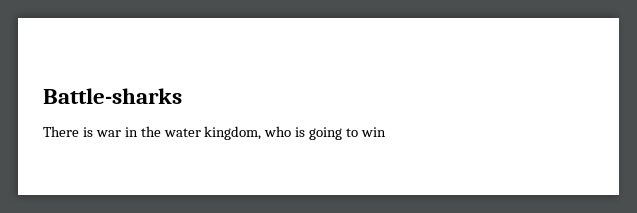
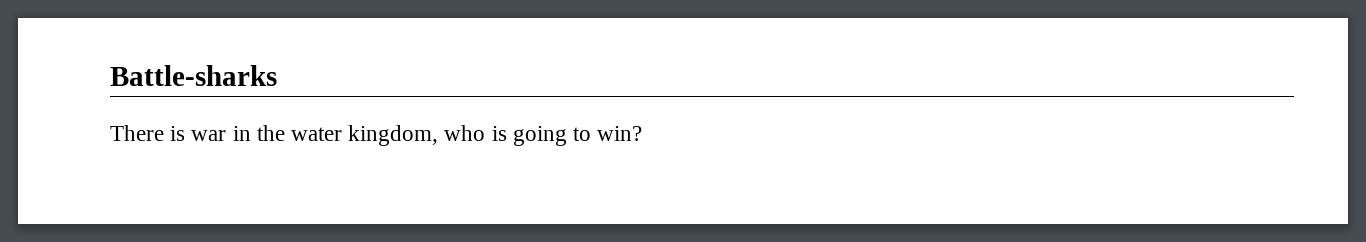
- There is war in the water kingdom, who is going to win
+ There is war in the water kingdom, who is going to win?

